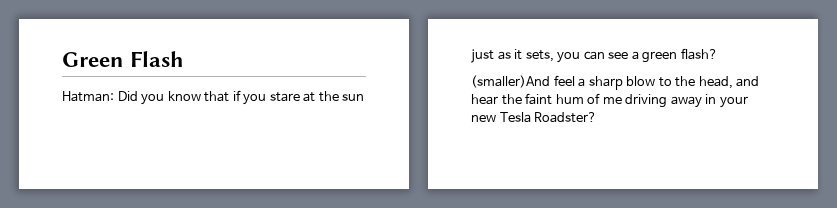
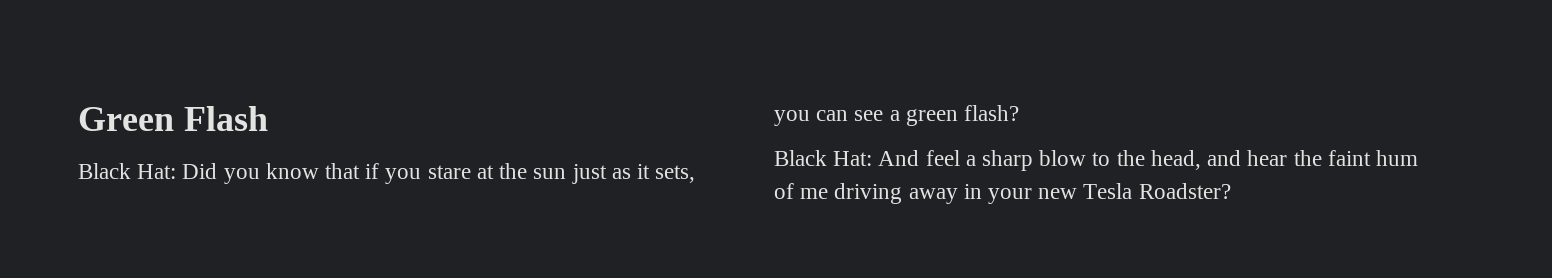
- Hatman: Did you know that if you stare at the sun just as it sets, you can see a green flash?
+ Black Hat: Did you know that if you stare at the sun just as it sets, you can see a green flash?
- (smaller)And feel a sharp blow to the head, and hear the faint hum of me driving away in your new Tesla Roadster?
+ Black Hat: And feel a sharp blow to the head, and hear the faint hum of me driving away in your new Tesla Roadster?

